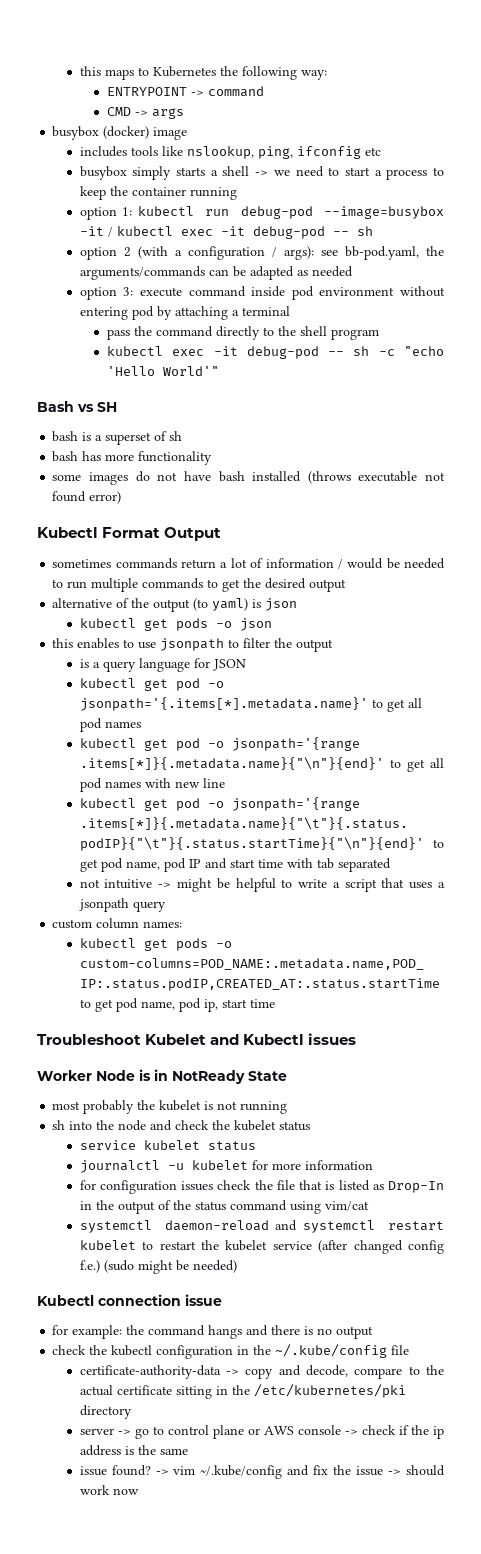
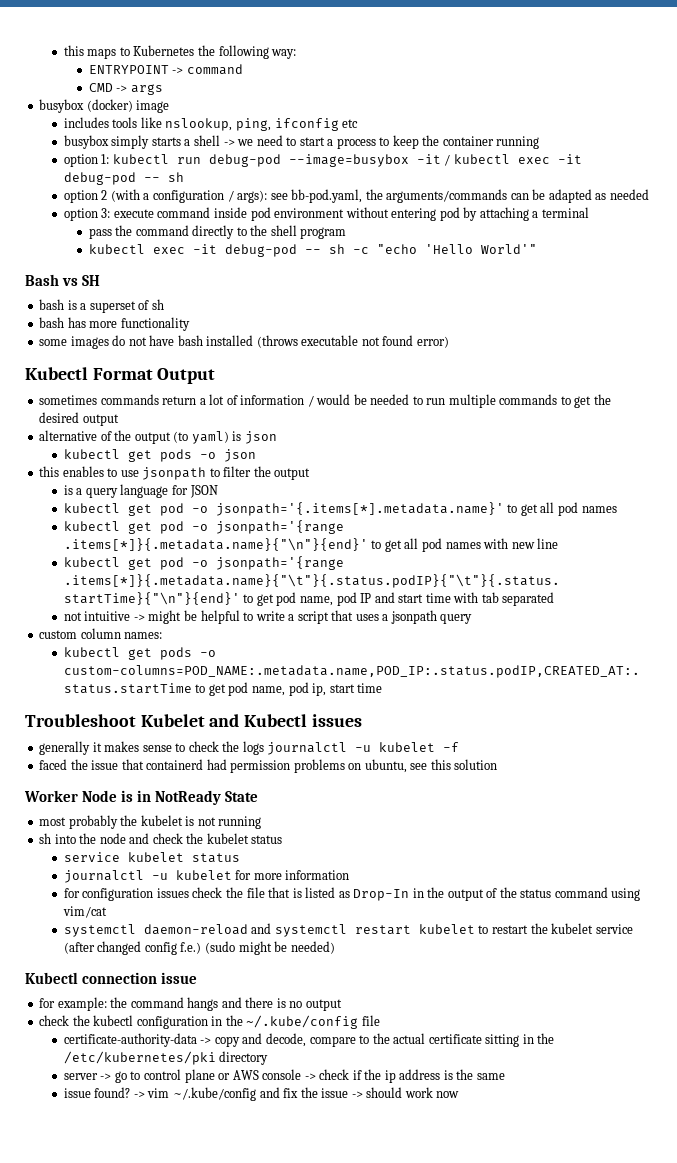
+ generally it makes sense to check the logs journalctl -u kubelet -f
+ faced the issue that containerd had permission problems on ubuntu, see this solution

